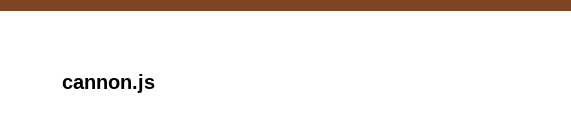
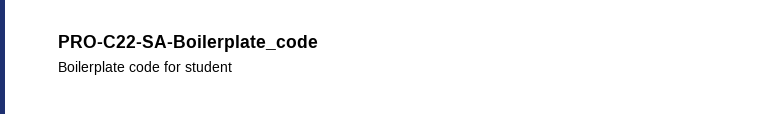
- cannon.js
+ PRO-C22-SA-Boilerplate_code
+ Boilerplate code for student

